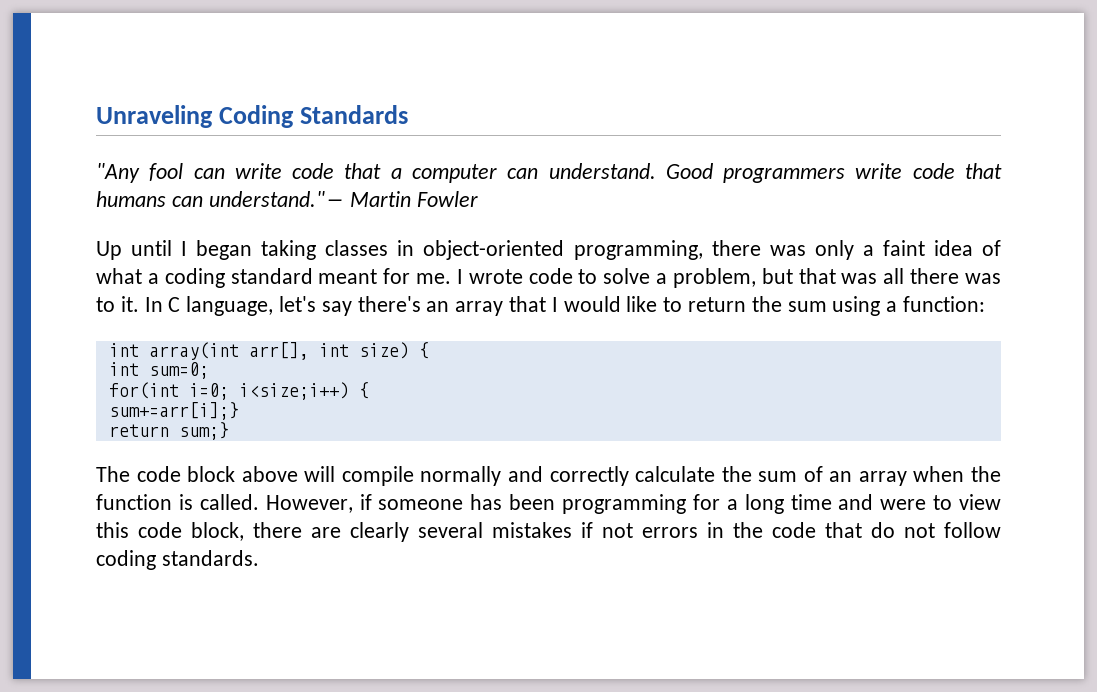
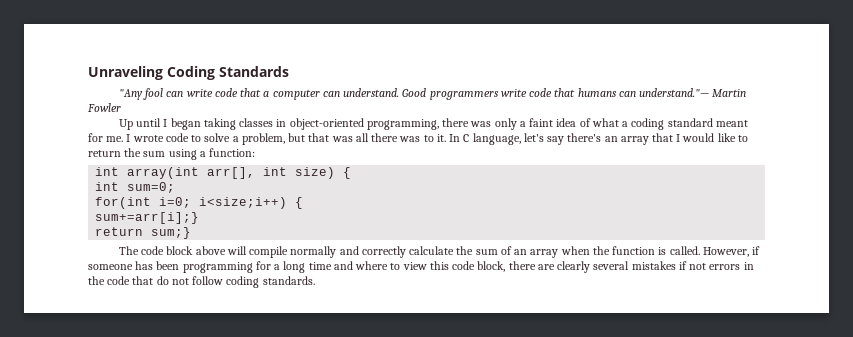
- However, if someone has been programming for a long time and were to view this code block, there are clearly several mistakes if not errors in the code that do not follow coding standards.
+ However, if someone has been programming for a long time and where to view this code block, there are clearly several mistakes if not errors in the code that do not follow coding standards.

